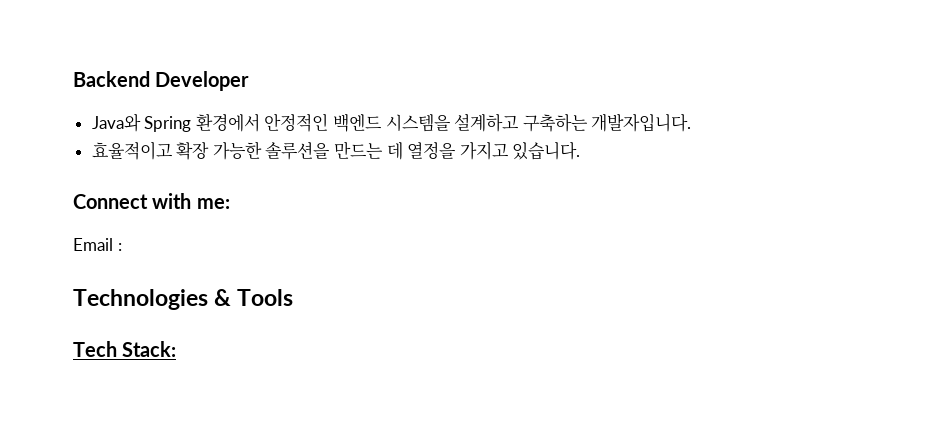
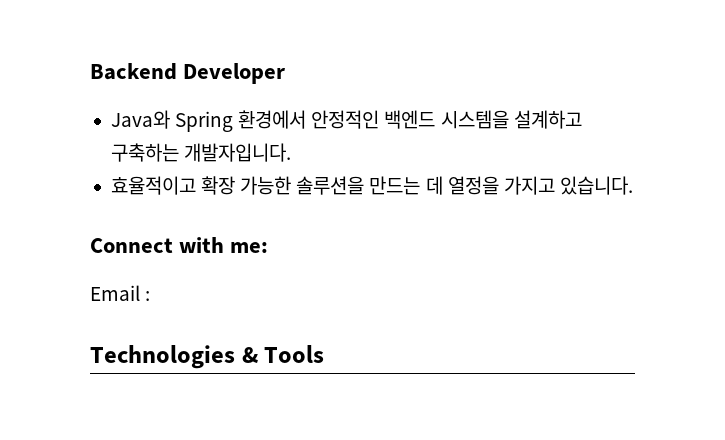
- Tech Stack:

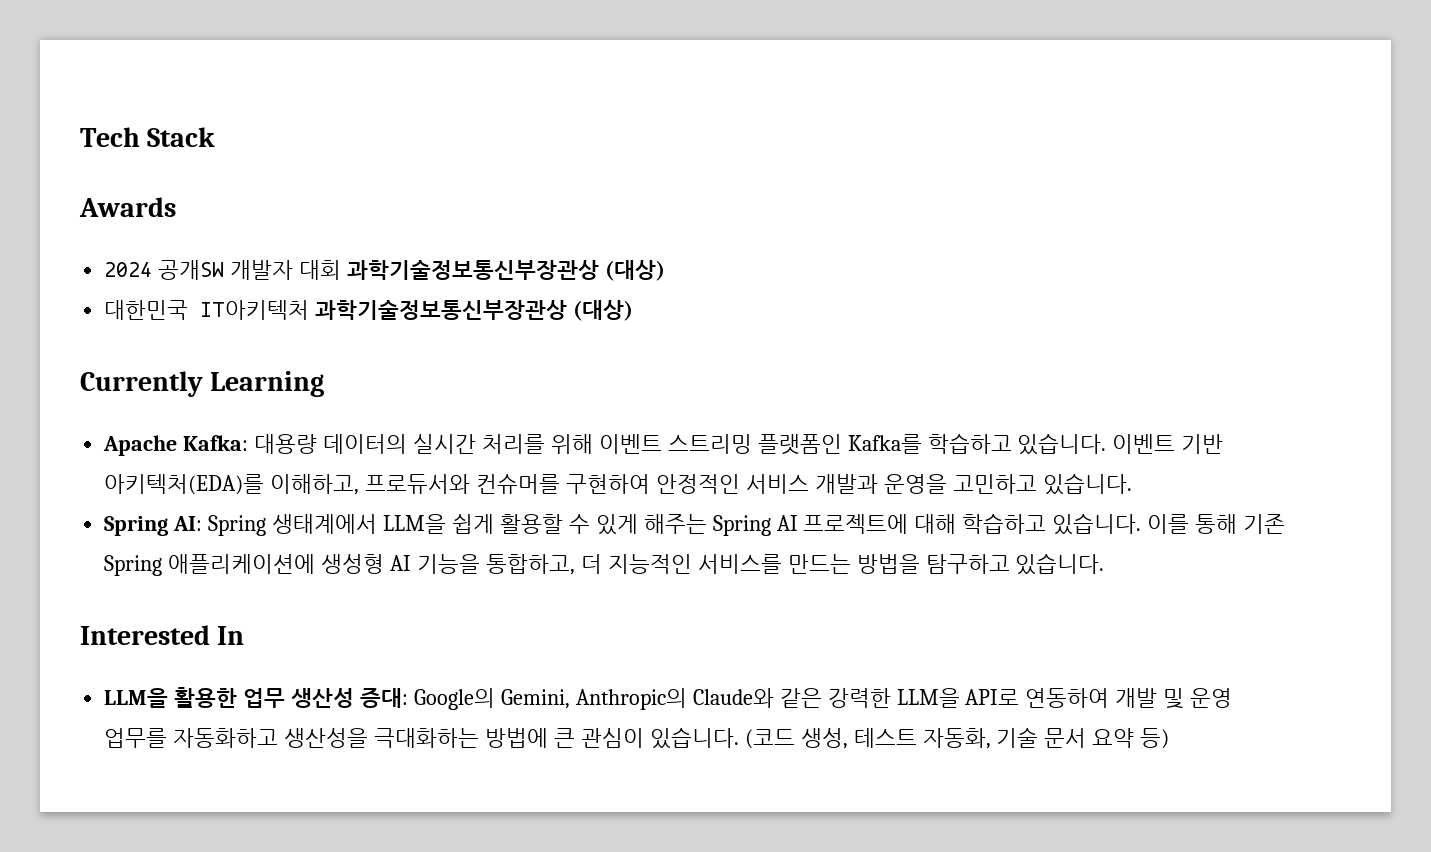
- Backend Developer
- Java와 Spring 환경에서 안정적인 백엔드 시스템을 설계하고 구축하는 개발자입니다.
- 효율적이고 확장 가능한 솔루션을 만드는 데 열정을 가지고 있습니다.
- Connect with me:
- Email :
- Technologies & Tools
+ Tech Stack
+ Awards
+ 2024 공개SW 개발자 대회 과학기술정보통신부장관상 (대상)
+ 대한민국 IT아키텍처 과학기술정보통신부장관상 (대상)
+ Currently Learning
+ Apache Kafka: 대용량 데이터의 실시간 처리를 위해 이벤트 스트리밍 플랫폼인 Kafka를 학습하고 있습니다. 이벤트 기반 아키텍처(EDA)를 이해하고, 프로듀서와 컨슈머를 구현하여 안정적인 서비스 개발과 운영을 고민하고 있습니다.
+ Spring AI: Spring 생태계에서 LLM을 쉽게 활용할 수 있게 해주는 Spring AI 프로젝트에 대해 학습하고 있습니다. 이를 통해 기존 Spring 애플리케이션에 생성형 AI 기능을 통합하고, 더 지능적인 서비스를 만드는 방법을 탐구하고 있습니다.
+ Interested In
+ LLM을 활용한 업무 생산성 증대: Google의 Gemini, Anthropic의 Claude와 같은 강력한 LLM을 API로 연동하여 개발 및 운영 업무를 자동화하고 생산성을 극대화하는 방법에 큰 관심이 있습니다. (코드 생성, 테스트 자동화, 기술 문서 요약 등)

